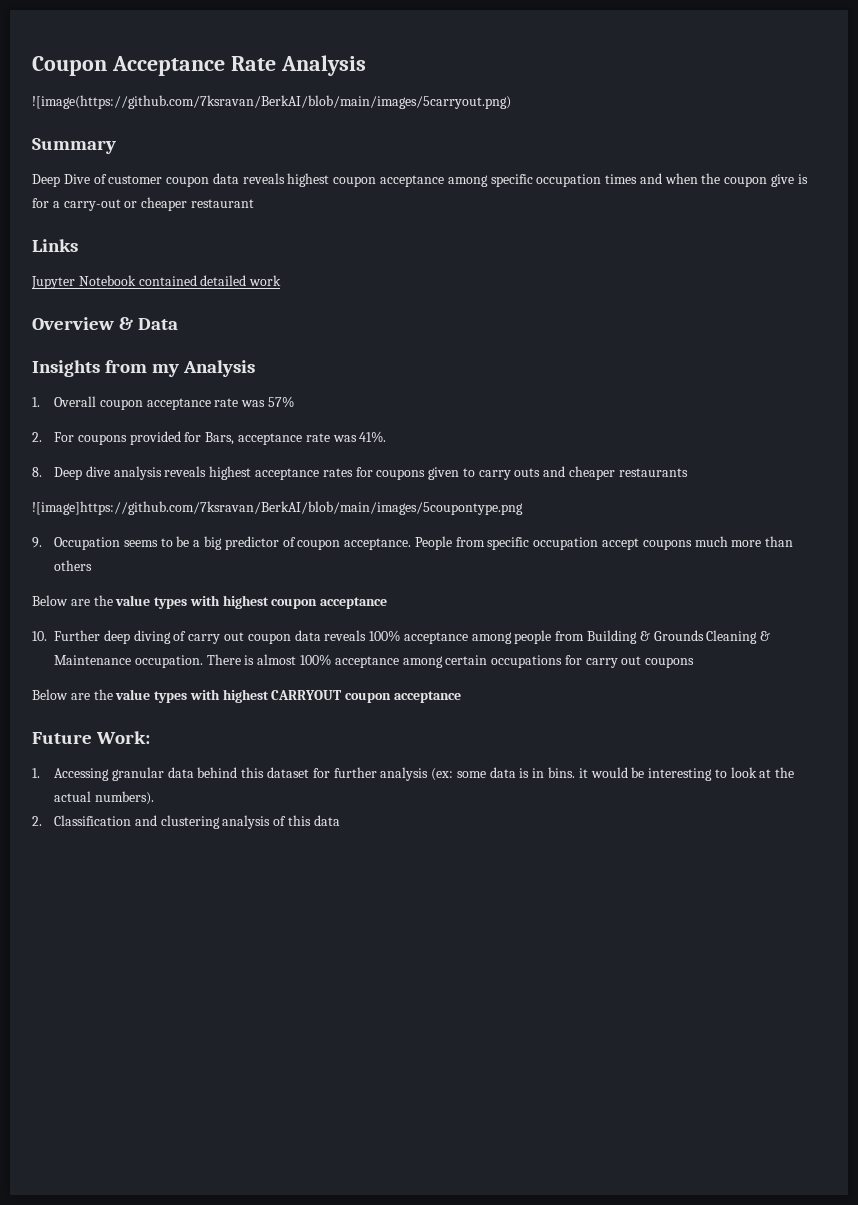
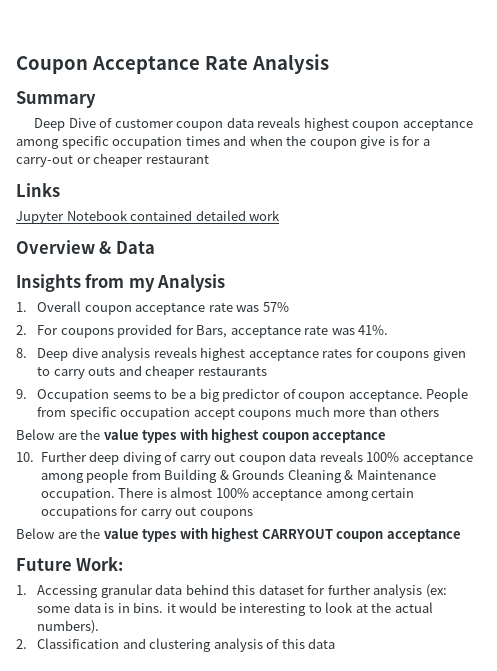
- ![image(https://github.com/7ksravan/BerkAI/blob/main/images/5carryout.png)
- ![image]https://github.com/7ksravan/BerkAI/blob/main/images/5coupontype.png

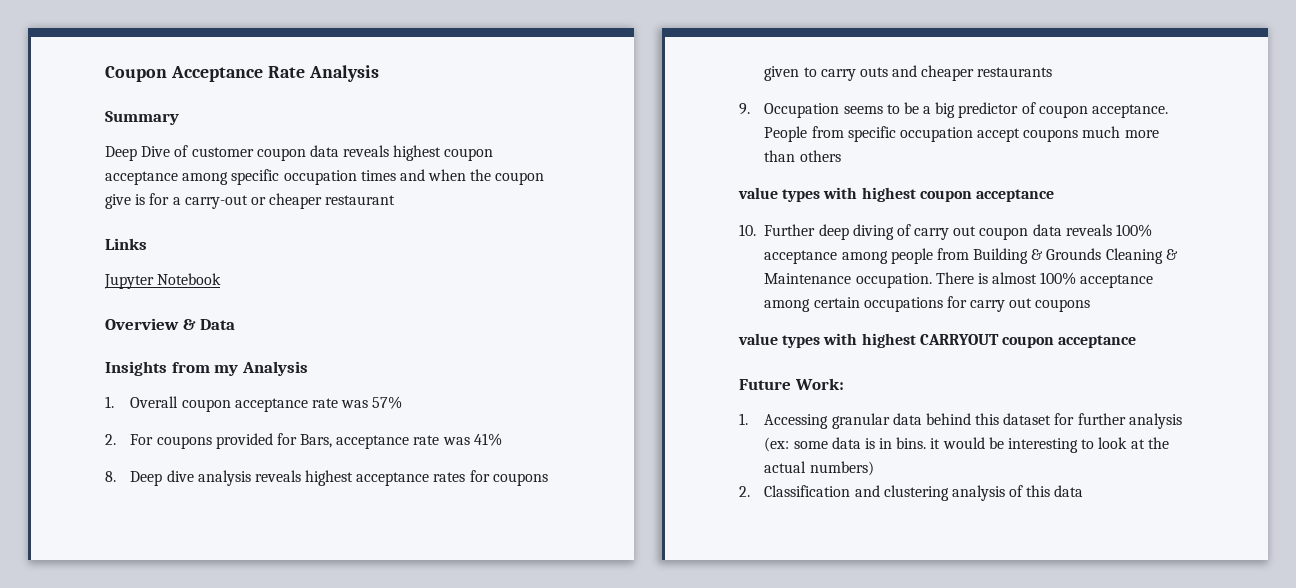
- Jupyter Notebook contained detailed work
+ Jupyter Notebook
- 2. For coupons provided for Bars, acceptance rate was 41%.
+ 2. For coupons provided for Bars, acceptance rate was 41%
- Below are the value types with highest coupon acceptance
+ value types with highest coupon acceptance
- Below are the value types with highest CARRYOUT coupon acceptance
+ value types with highest CARRYOUT coupon acceptance
- 1. Accessing granular data behind this dataset for further analysis (ex: some data is in bins. it would be interesting to look at the actual numbers).
+ 1. Accessing granular data behind this dataset for further analysis (ex: some data is in bins. it would be interesting to look at the actual numbers)

